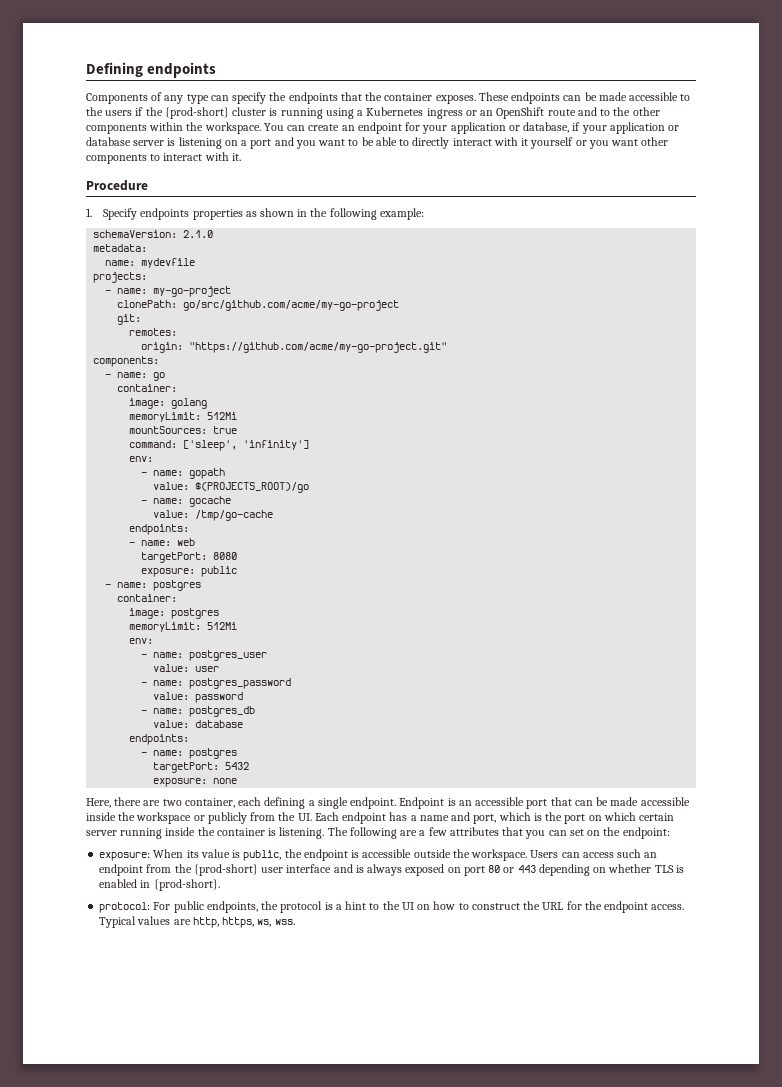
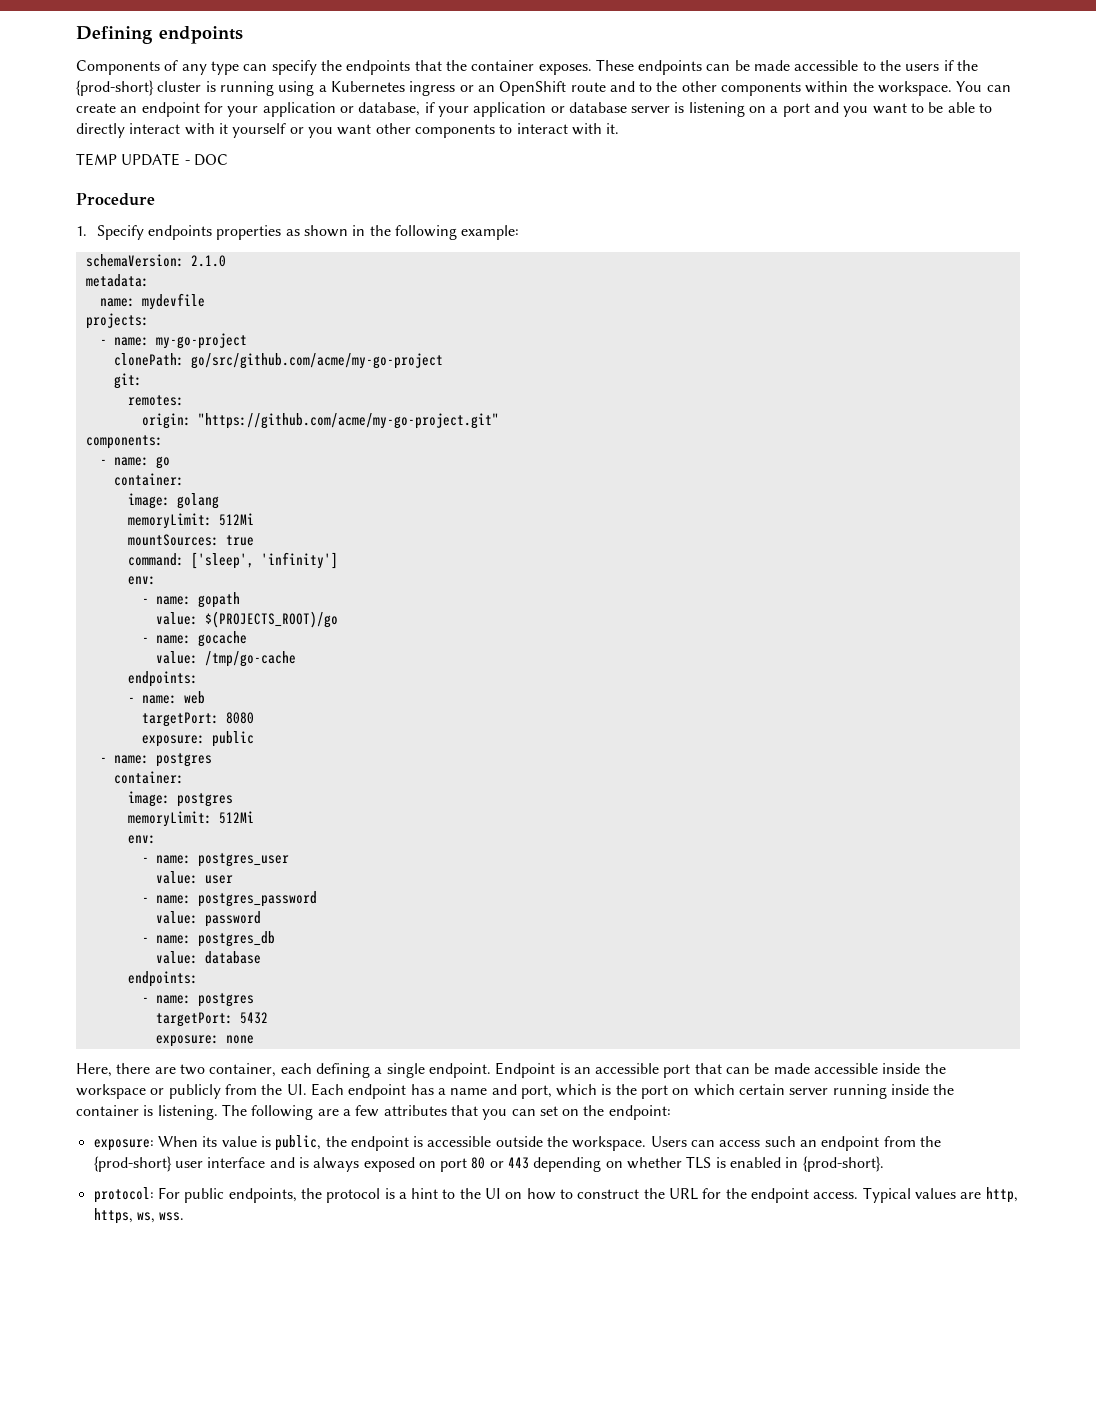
+ TEMP UPDATE - DOC

